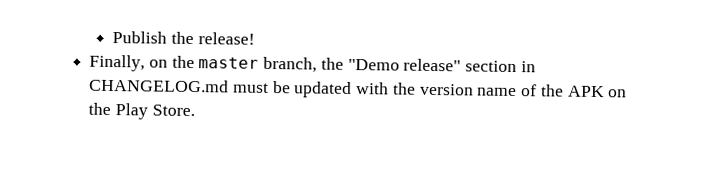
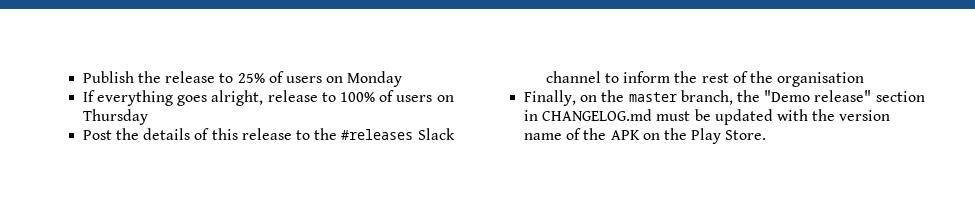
- Publish the release!
+ Publish the release to 25% of users on Monday
+ If everything goes alright, release to 100% of users on Thursday
+ Post the details of this release to the #releases Slack channel to inform the rest of the organisation

